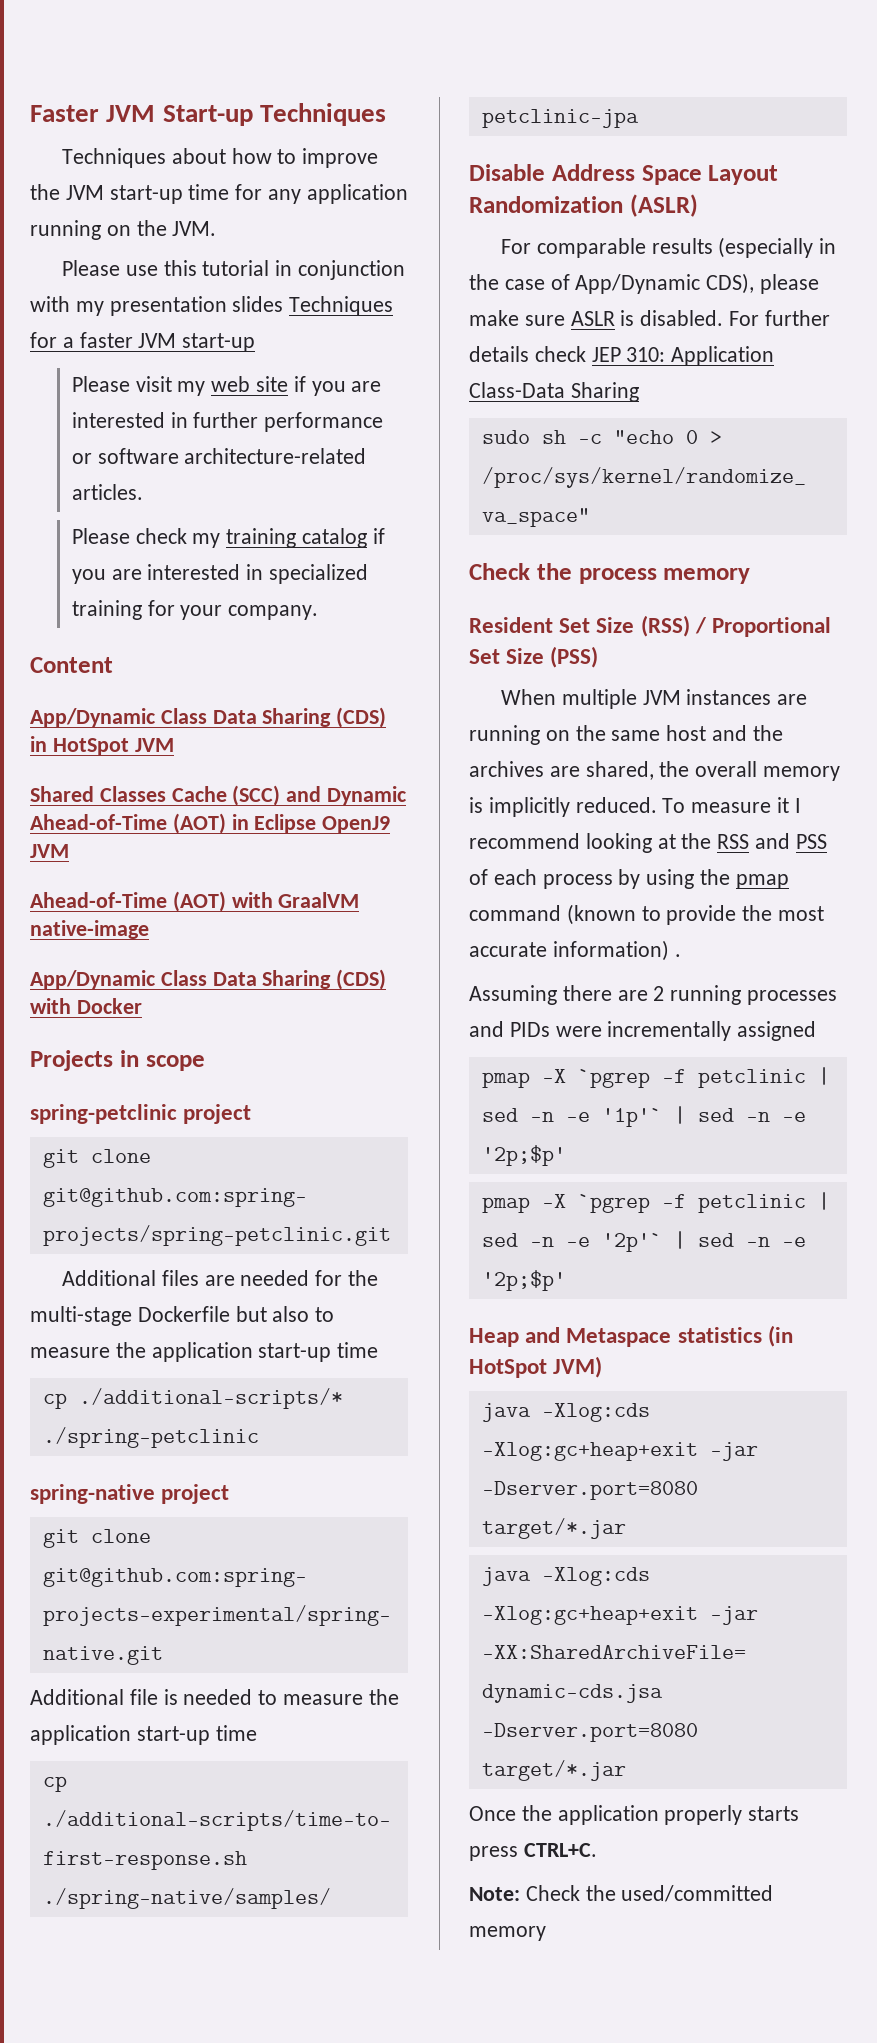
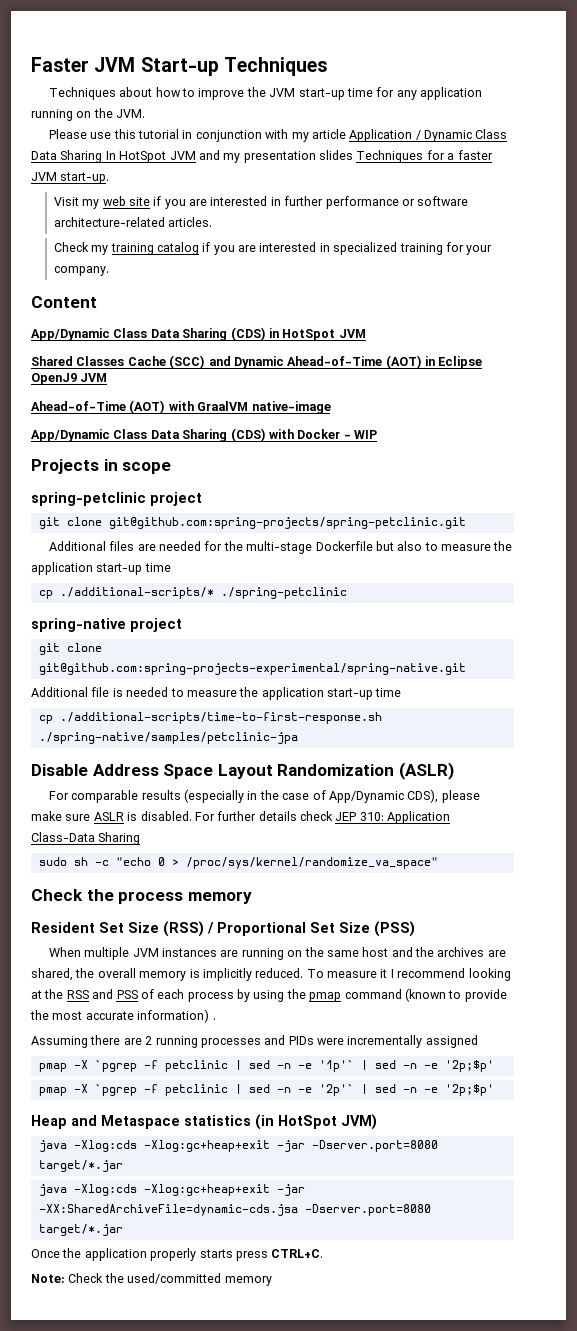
- Please use this tutorial in conjunction with my presentation slides Techniques for a faster JVM start-up
- Please visit my web site if you are interested in further performance or software architecture-related articles.
+ Please use this tutorial in conjunction with my article Application / Dynamic Class Data Sharing In HotSpot JVM and my presentation slides Techniques for a faster JVM start-up.
+ Visit my web site if you are interested in further performance or software architecture-related articles.
- Please check my training catalog if you are interested in specialized training for your company.
+ Check my training catalog if you are interested in specialized training for your company.
- App/Dynamic Class Data Sharing (CDS) with Docker
+ App/Dynamic Class Data Sharing (CDS) with Docker - WIP

